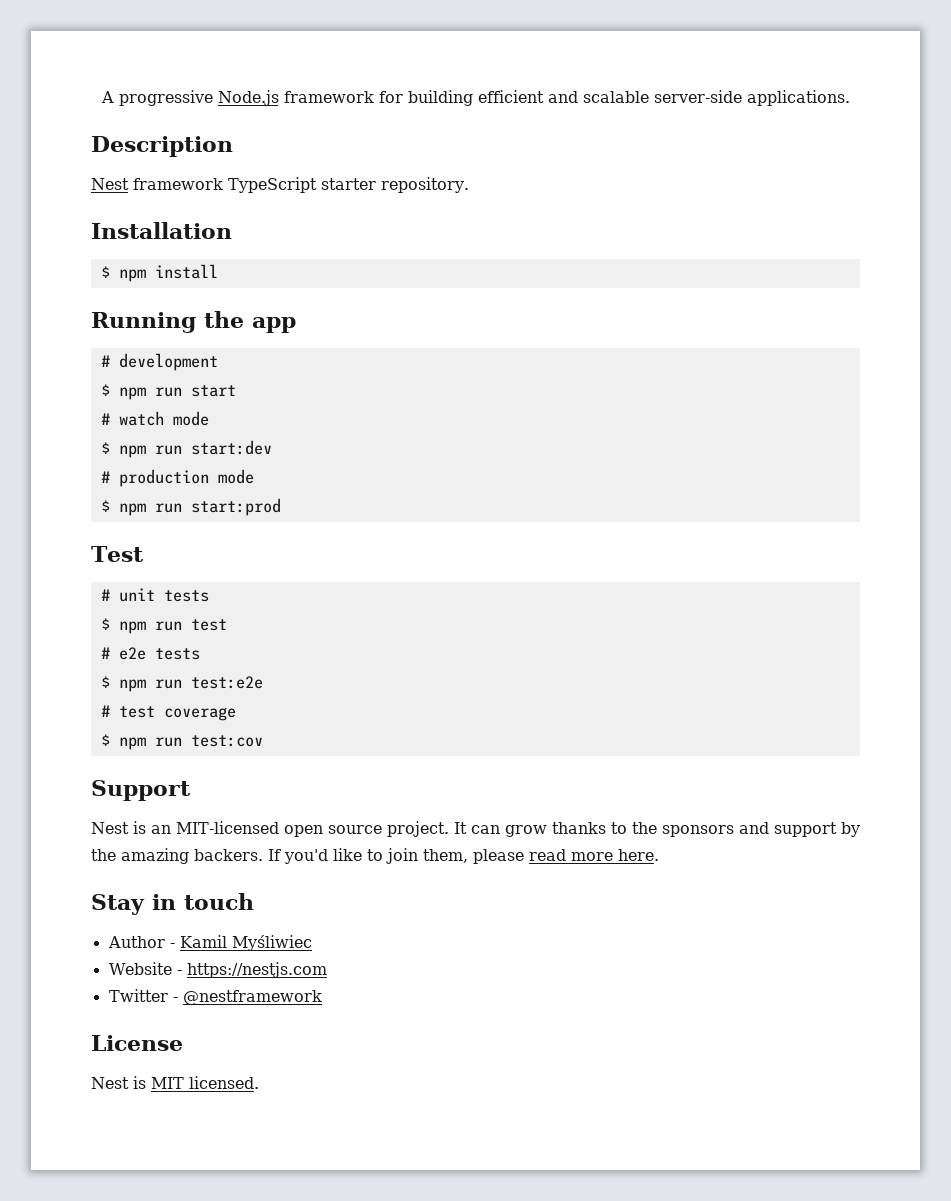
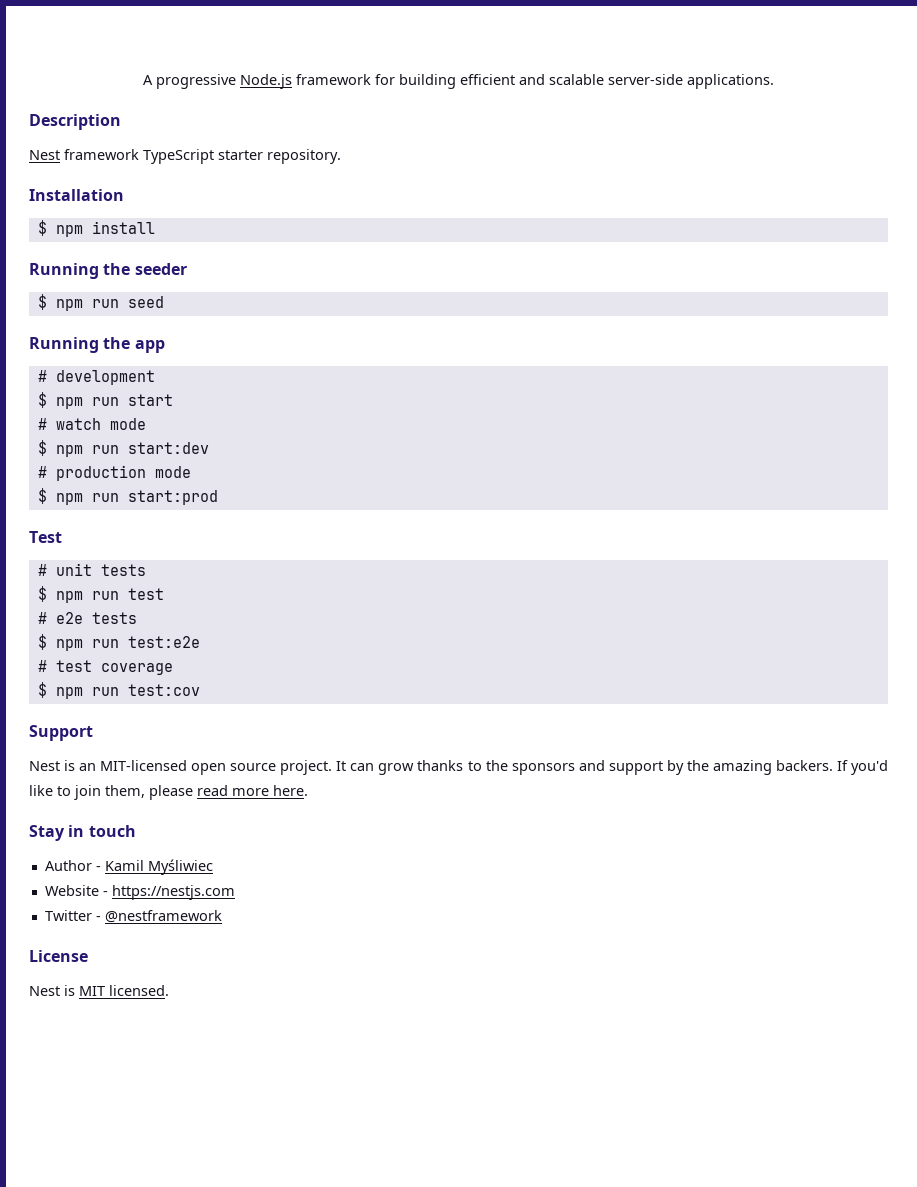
+ Running the seeder
+ $ npm run seed

